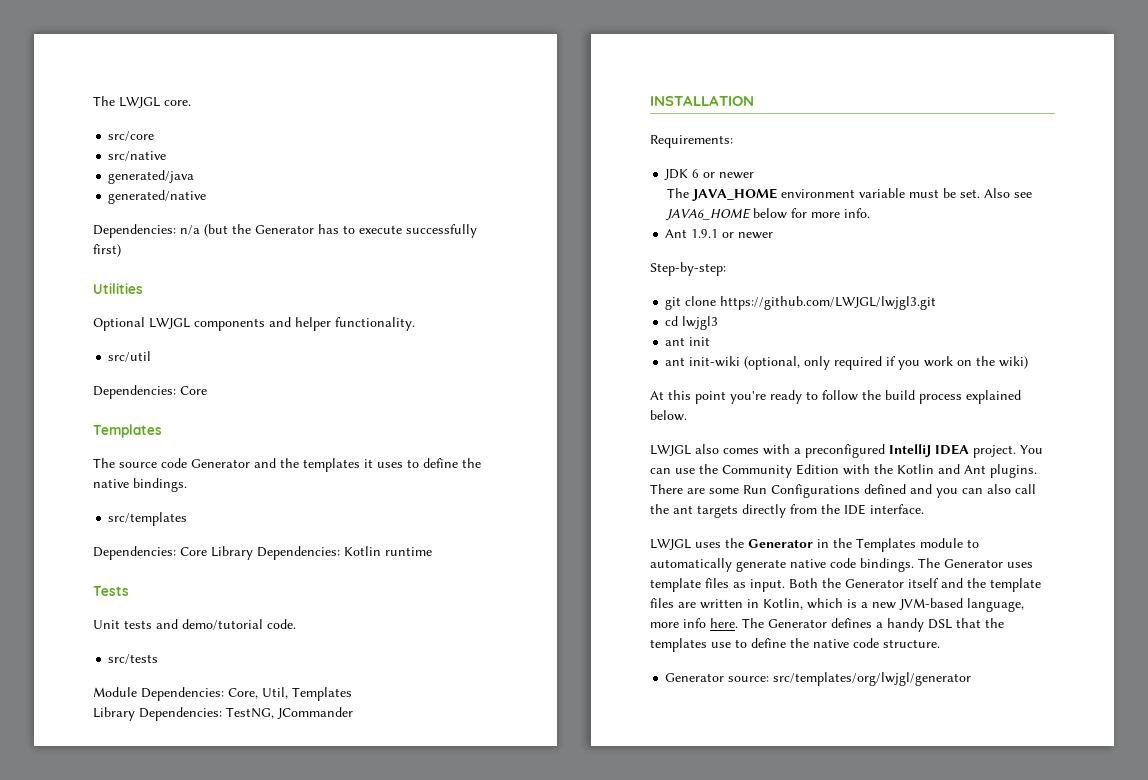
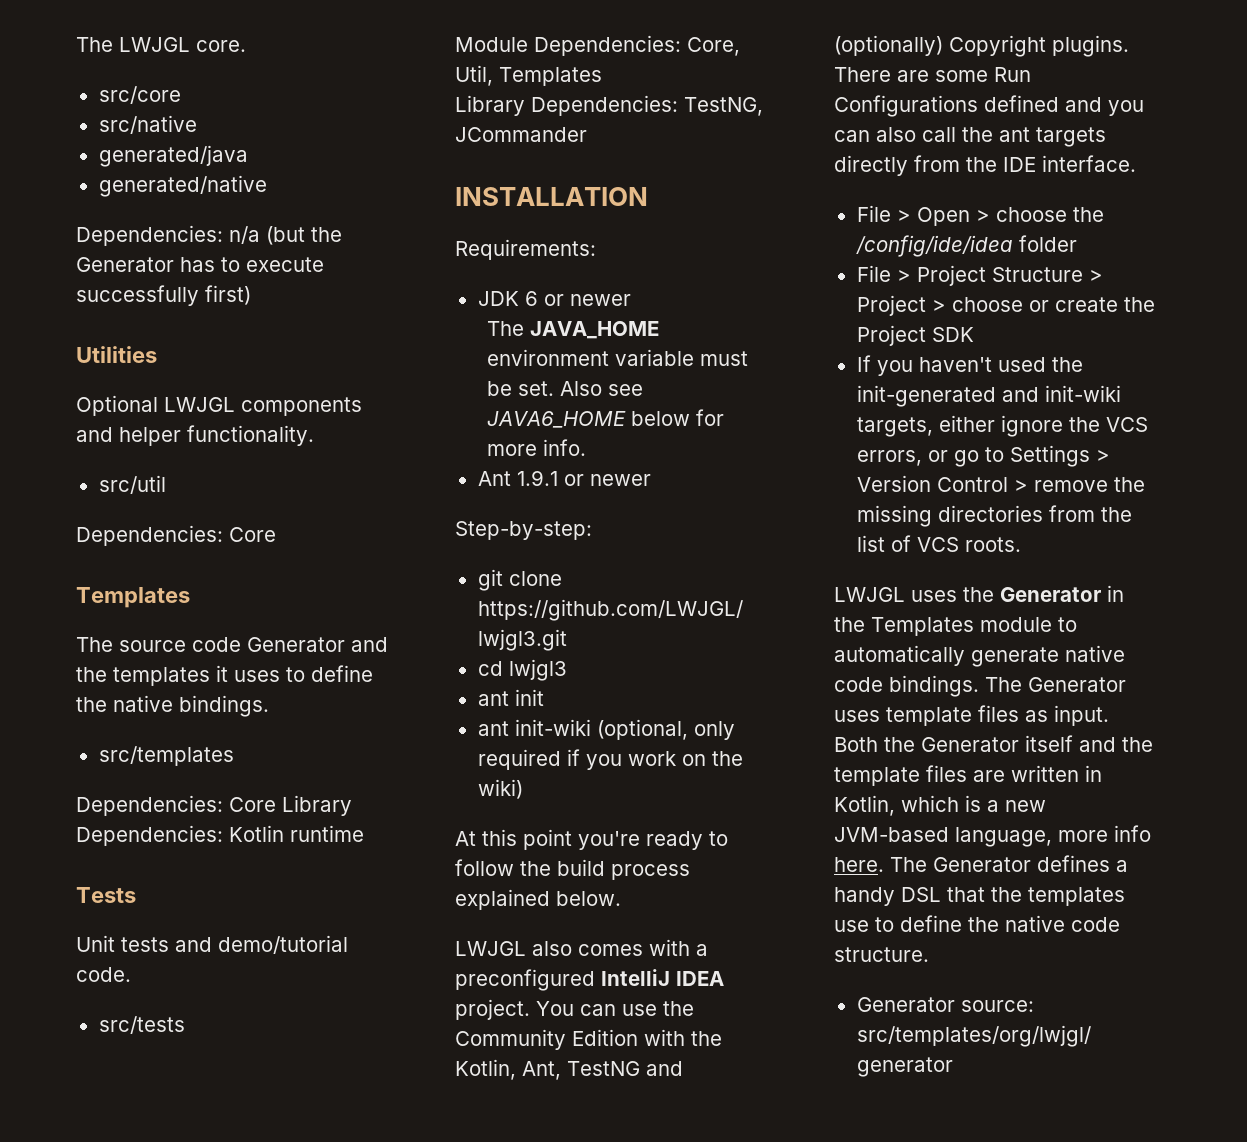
- You can use the Community Edition with the Kotlin and Ant plugins.
+ You can use the Community Edition with the Kotlin, Ant, TestNG and (optionally) Copyright plugins.
+ File > Open > choose the /config/ide/idea folder
+ File > Project Structure > Project > choose or create the Project SDK
+ If you haven't used the init-generated and init-wiki targets, either ignore the VCS errors, or go to Settings > Version Control > remove the missing directories from the list of VCS roots.

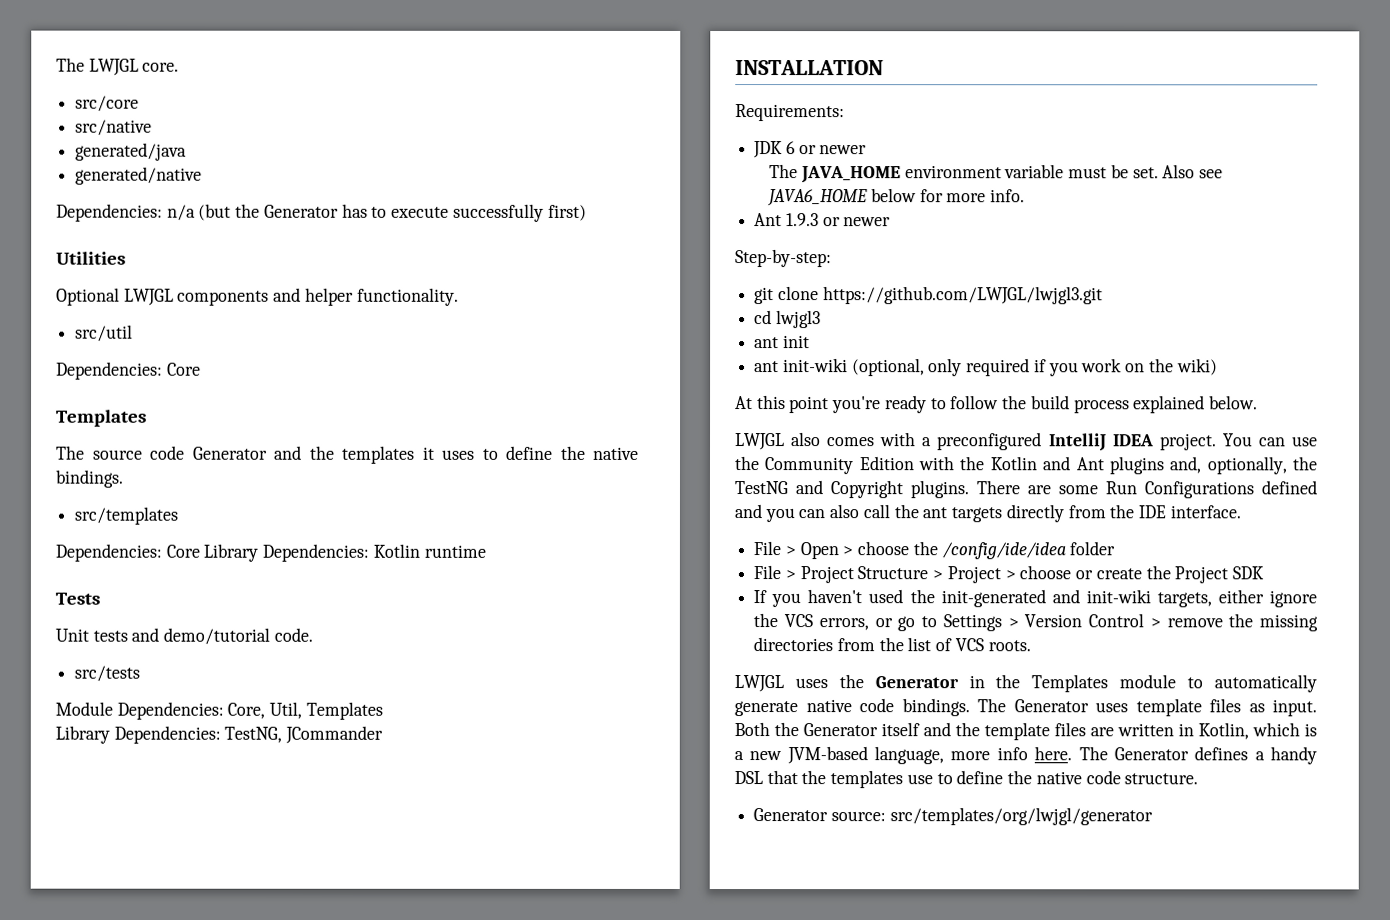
- Ant 1.9.1 or newer
+ Ant 1.9.3 or newer
- You can use the Community Edition with the Kotlin, Ant, TestNG and (optionally) Copyright plugins.
+ You can use the Community Edition with the Kotlin and Ant plugins and, optionally, the TestNG and Copyright plugins.

